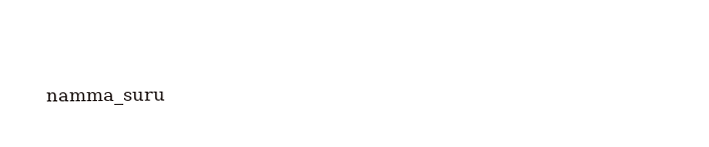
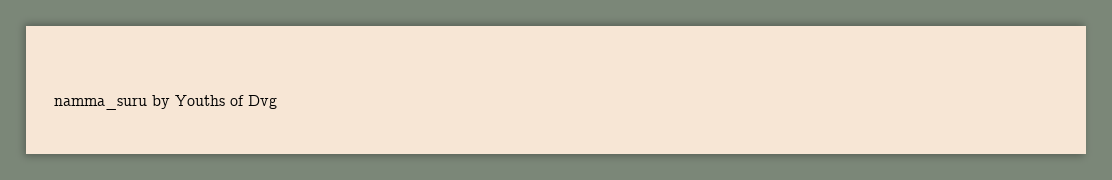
- namma_suru
+ namma_suru by Youths of Dvg

